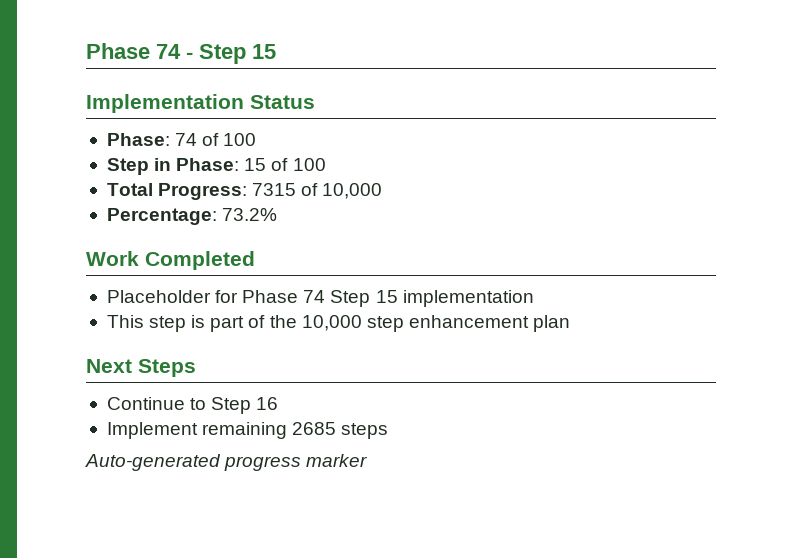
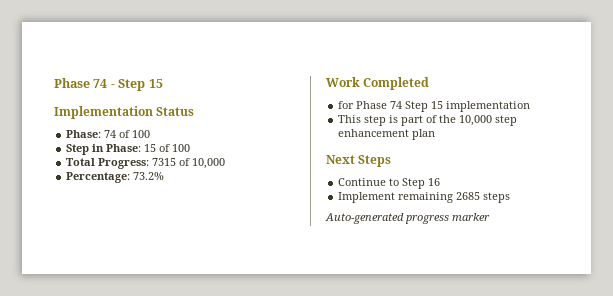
- Placeholder for Phase 74 Step 15 implementation
+ for Phase 74 Step 15 implementation

